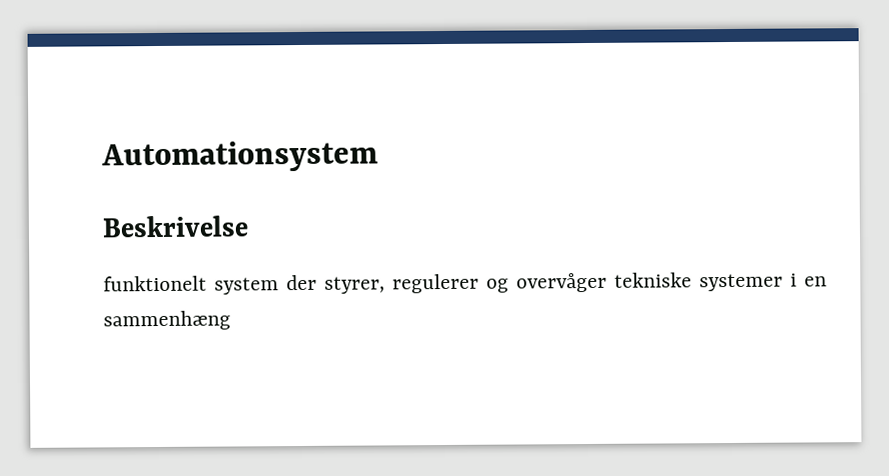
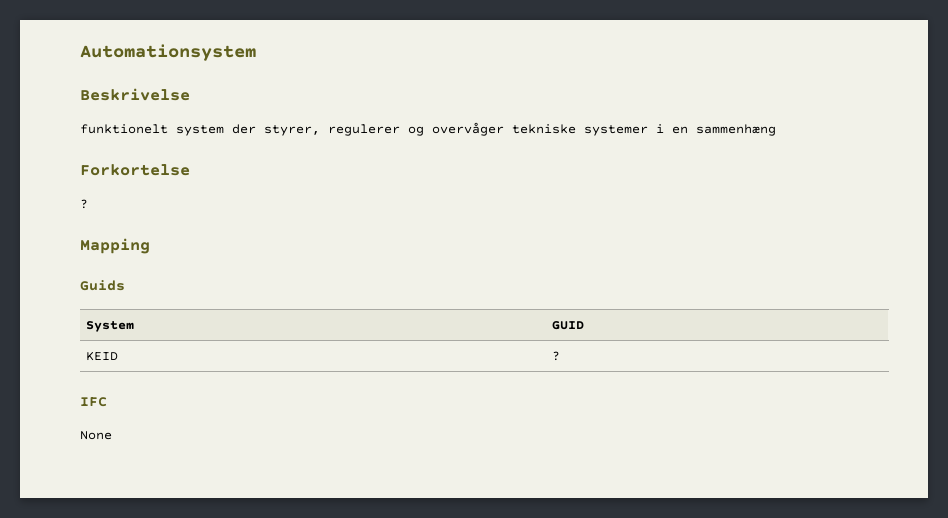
+ Forkortelse
+ ?
+ Mapping
+ Guids
+ System | GUID
+ KEID | ?
+ IFC
+ None

